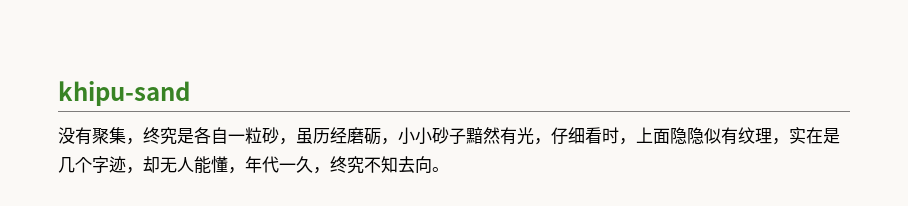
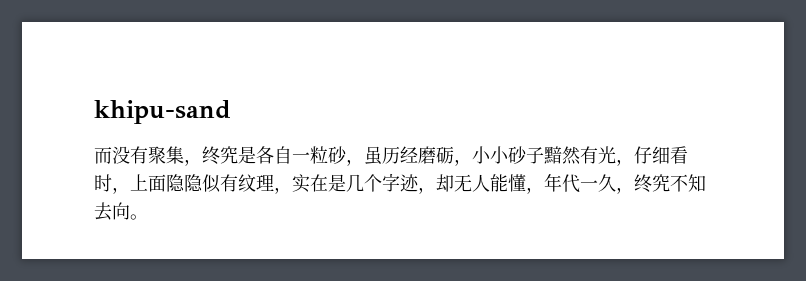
- 没有聚集，终究是各自一粒砂，虽历经磨砺，小小砂子黯然有光，仔细看时，上面隐隐似有纹理，实在是几个字迹，却无人能懂，年代一久，终究不知去向。
+ 而没有聚集，终究是各自一粒砂，虽历经磨砺，小小砂子黯然有光，仔细看时，上面隐隐似有纹理，实在是几个字迹，却无人能懂，年代一久，终究不知去向。

